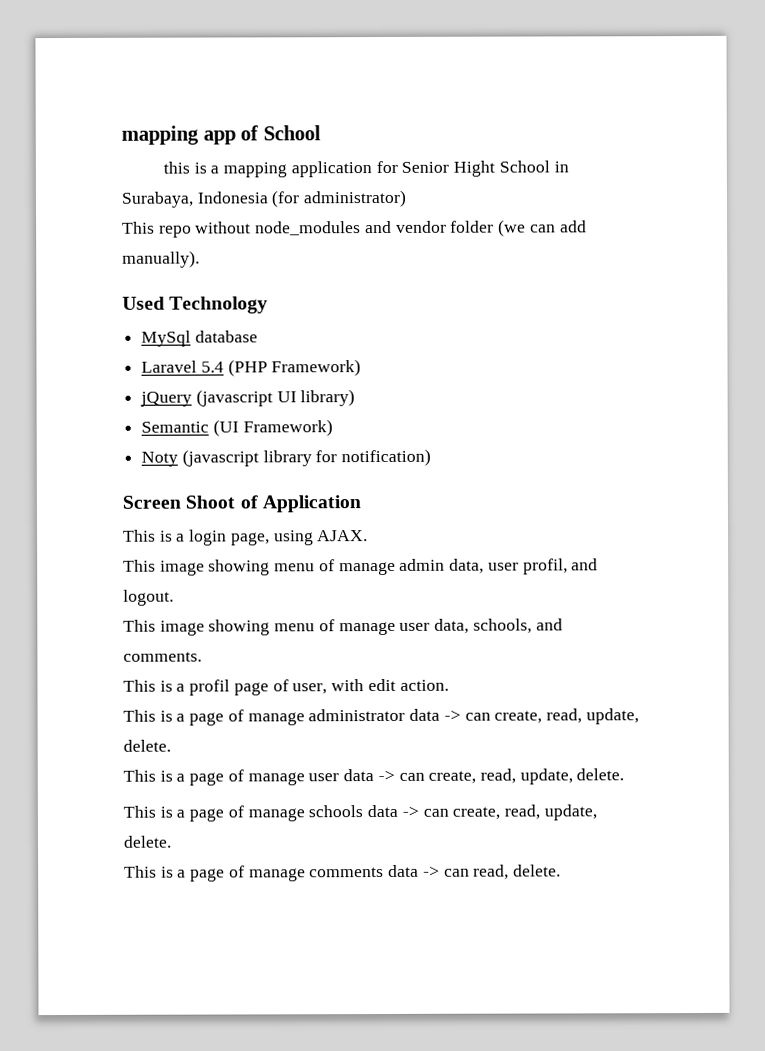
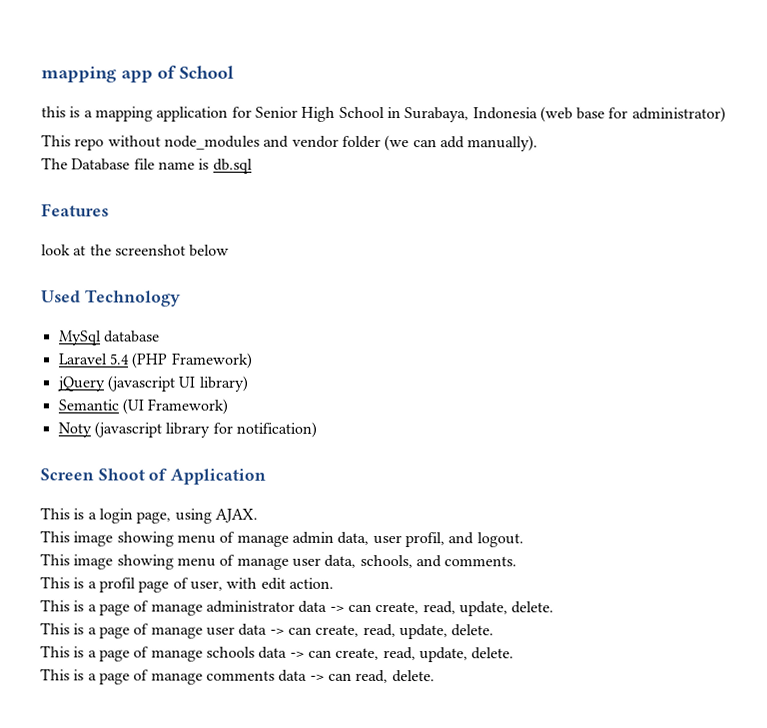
- this is a mapping application for Senior Hight School in Surabaya, Indonesia (for administrator)
+ this is a mapping application for Senior High School in Surabaya, Indonesia (web base for administrator)
+ The Database file name is db.sql
+ Features
+ look at the screenshot below

